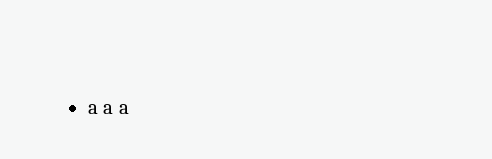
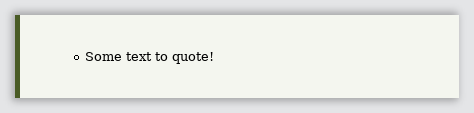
- a a a
+ Some text to quote!

